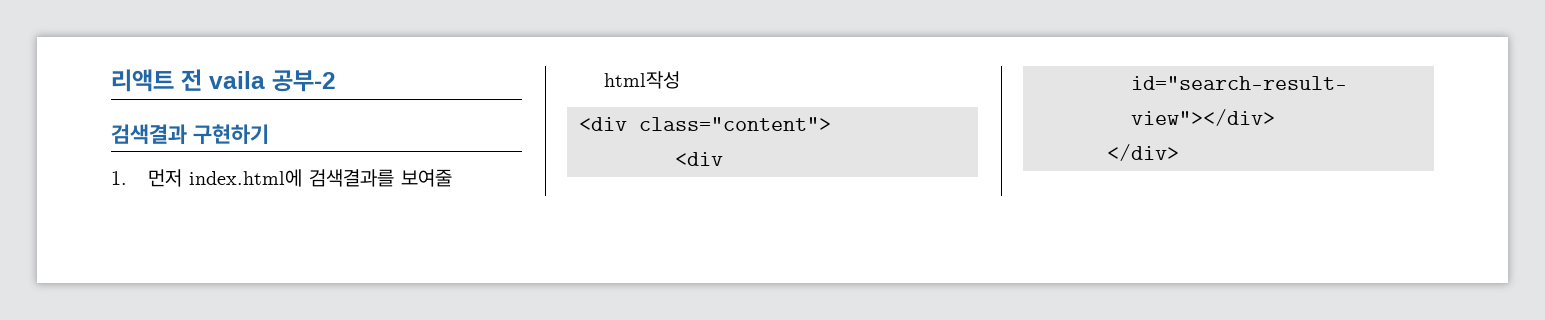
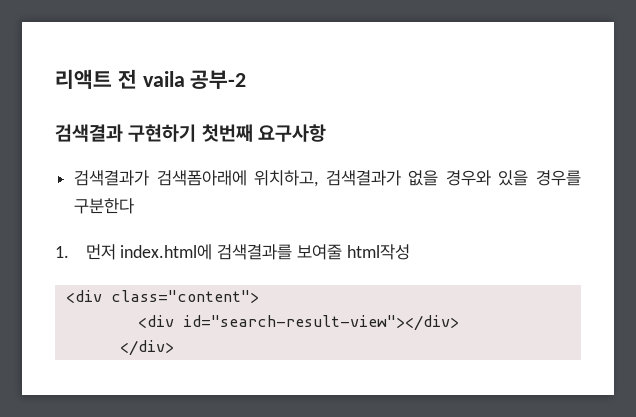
- 검색결과 구현하기
+ 검색결과 구현하기 첫번째 요구사항
+ 검색결과가 검색폼아래에 위치하고, 검색결과가 없을 경우와 있을 경우를 구분한다

